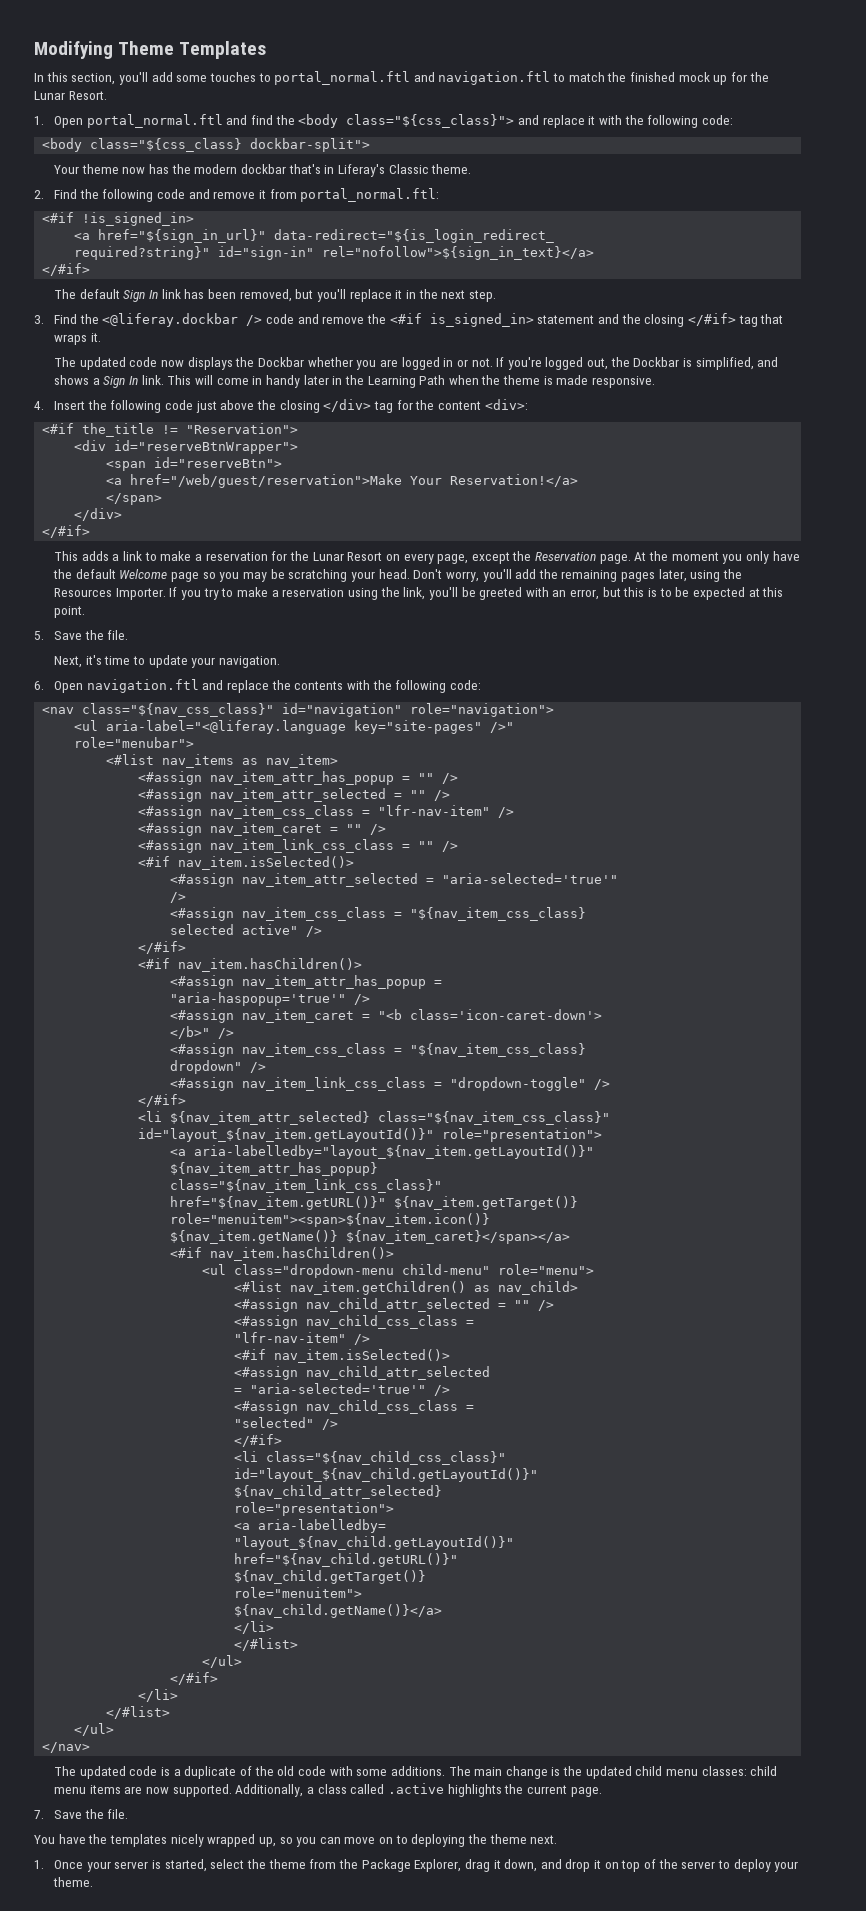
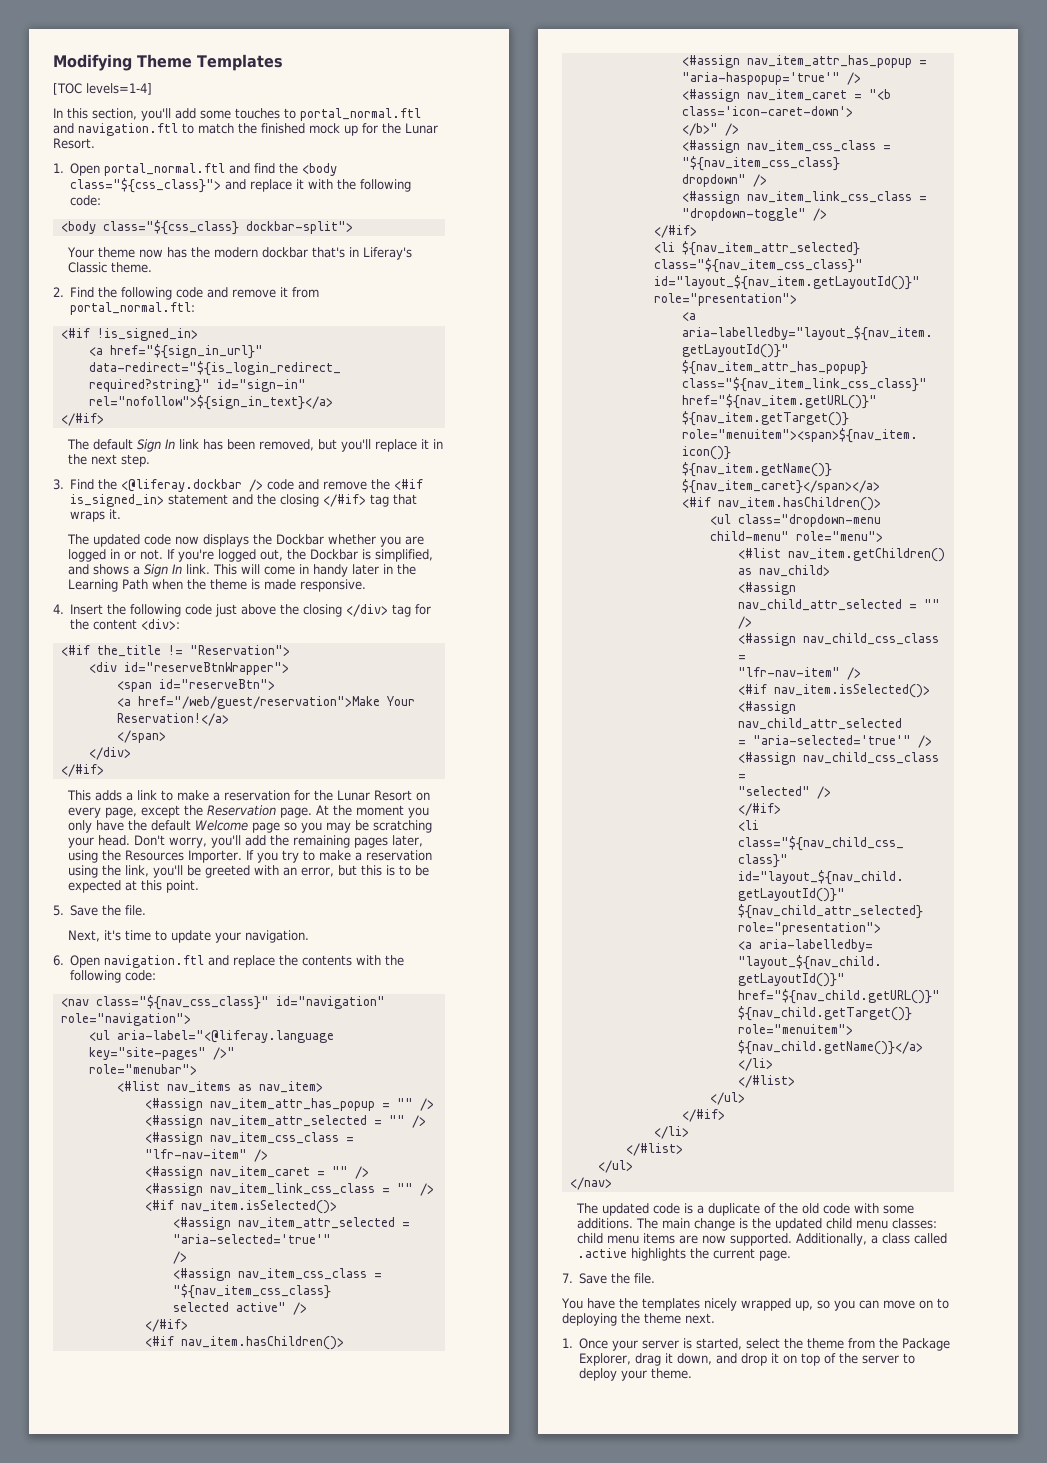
+ [TOC levels=1-4]

